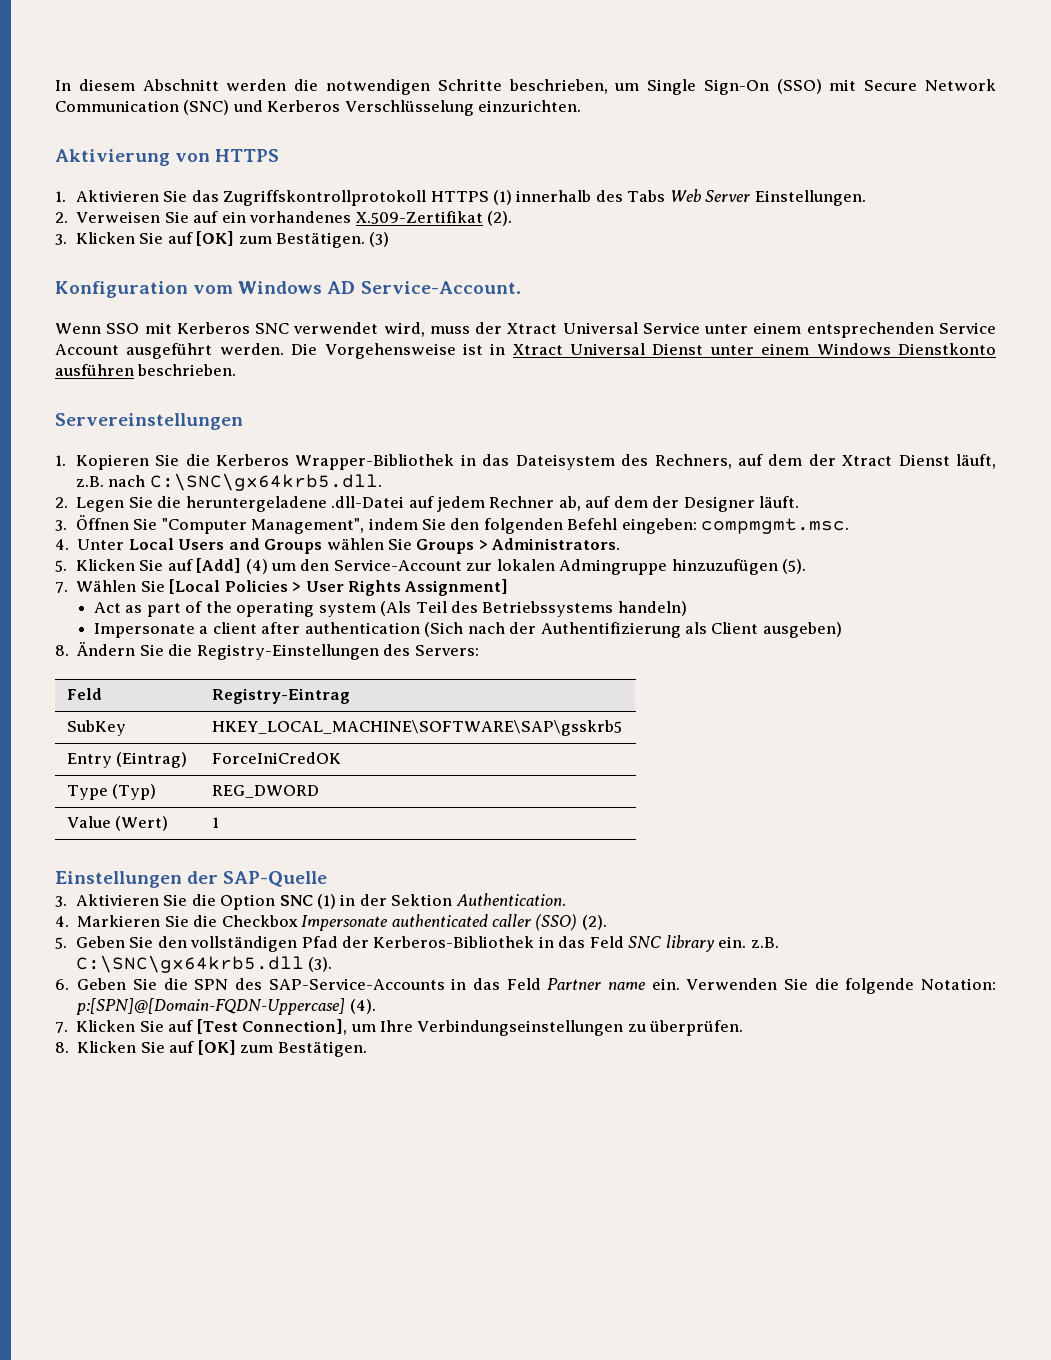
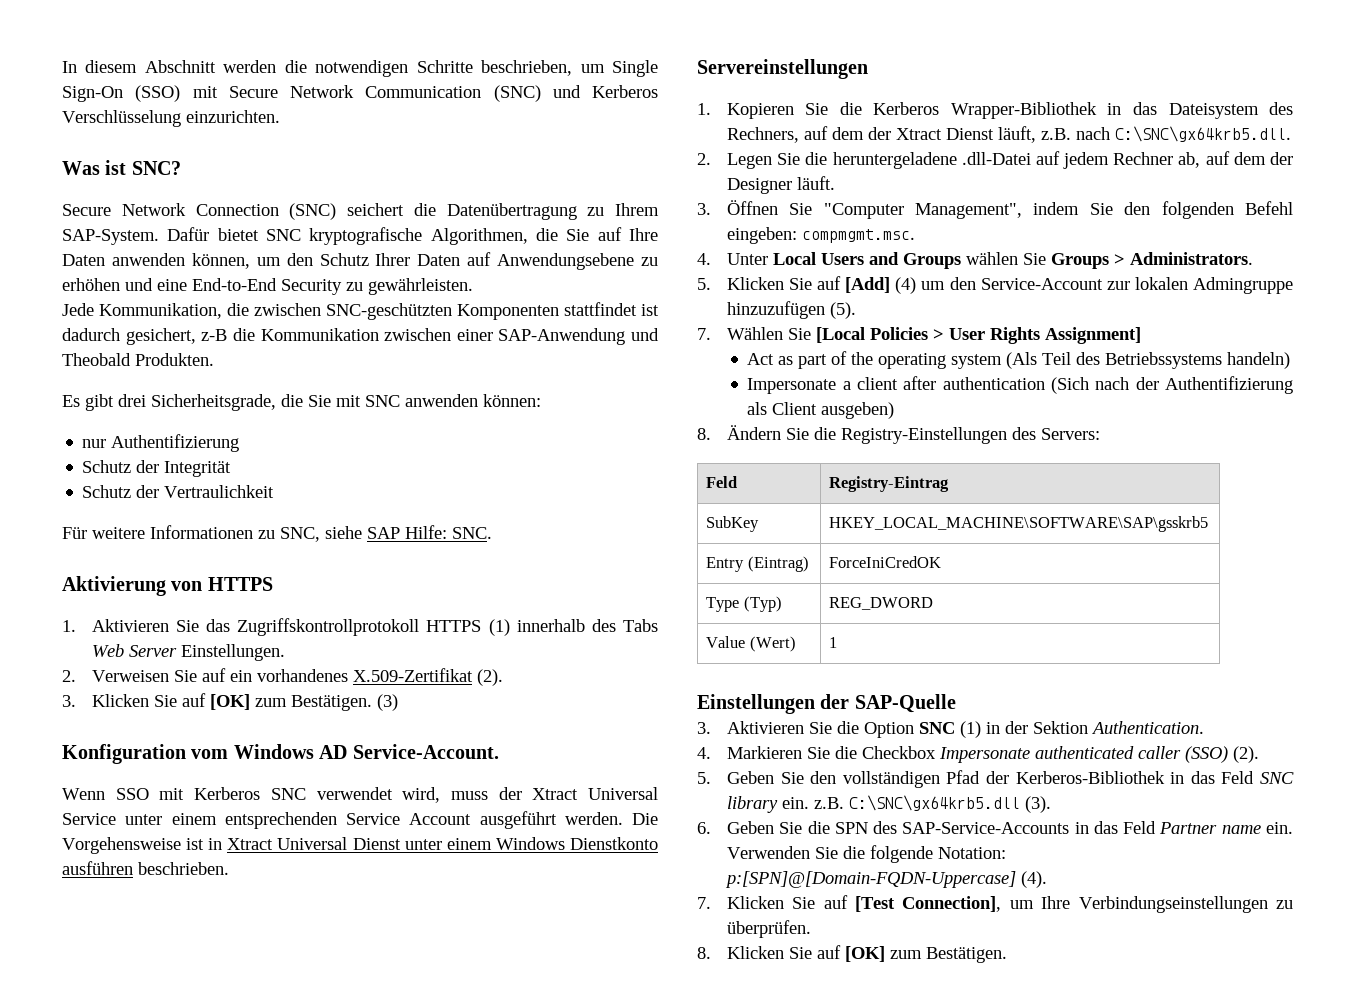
+ Was ist SNC?
+ Secure Network Connection (SNC) seichert die Datenübertragung zu Ihrem SAP-System. Dafür bietet SNC kryptografische Algorithmen, die Sie auf Ihre Daten anwenden können, um den Schutz Ihrer Daten auf Anwendungsebene zu erhöhen und eine End-to-End Security zu gewährleisten.
+ Jede Kommunikation, die zwischen SNC-geschützten Komponenten stattfindet ist dadurch gesichert, z-B die Kommunikation zwischen einer SAP-Anwendung und Theobald Produkten.
+ Es gibt drei Sicherheitsgrade, die Sie mit SNC anwenden können:
+ nur Authentifizierung
+ Schutz der Integrität
+ Schutz der Vertraulichkeit
+ Für weitere Informationen zu SNC, siehe SAP Hilfe: SNC.

